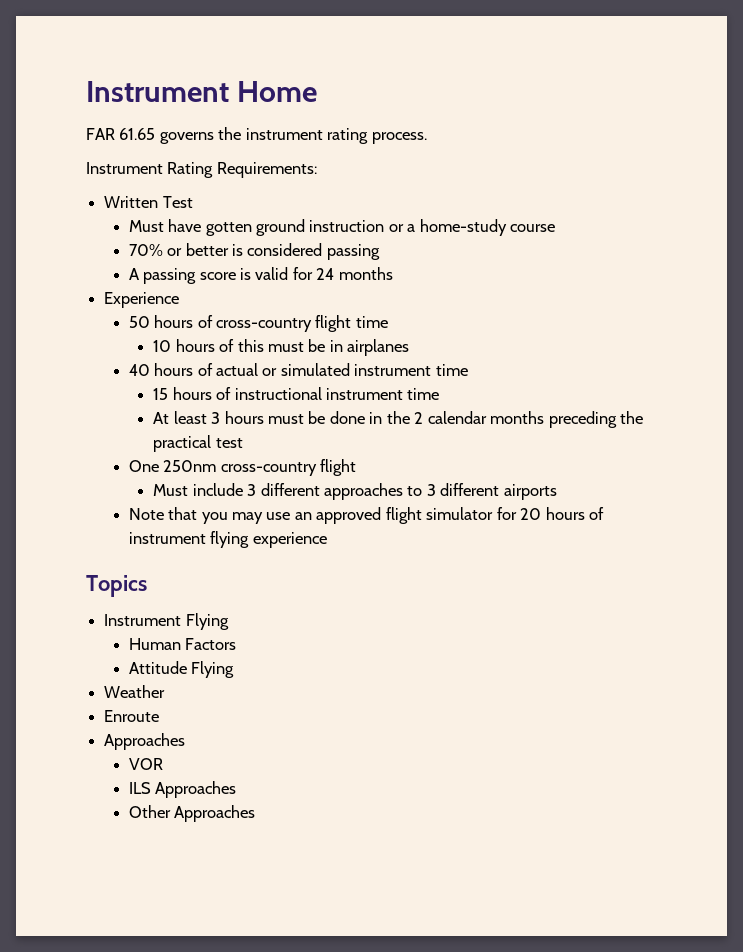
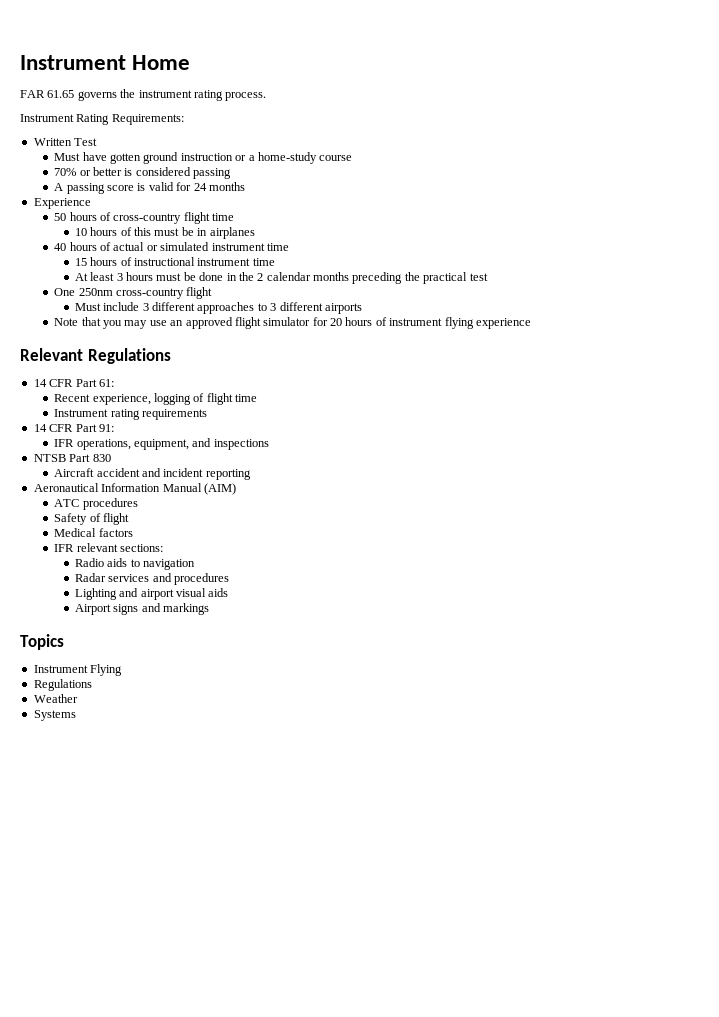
+ Relevant Regulations
+ 14 CFR Part 61:
+ Recent experience, logging of flight time
+ Instrument rating requirements
+ 14 CFR Part 91:
+ IFR operations, equipment, and inspections
+ NTSB Part 830
+ Aircraft accident and incident reporting
+ Aeronautical Information Manual (AIM)
+ ATC procedures
+ Safety of flight
+ Medical factors
+ IFR relevant sections:
+ Radio aids to navigation
+ Radar services and procedures
+ Lighting and airport visual aids
+ Airport signs and markings
  Topics
  Instrument Flying
- Human Factors
- Attitude Flying
+ Regulations
  Weather
- Enroute
- Approaches
- VOR
- ILS Approaches
- Other Approaches
+ Systems

